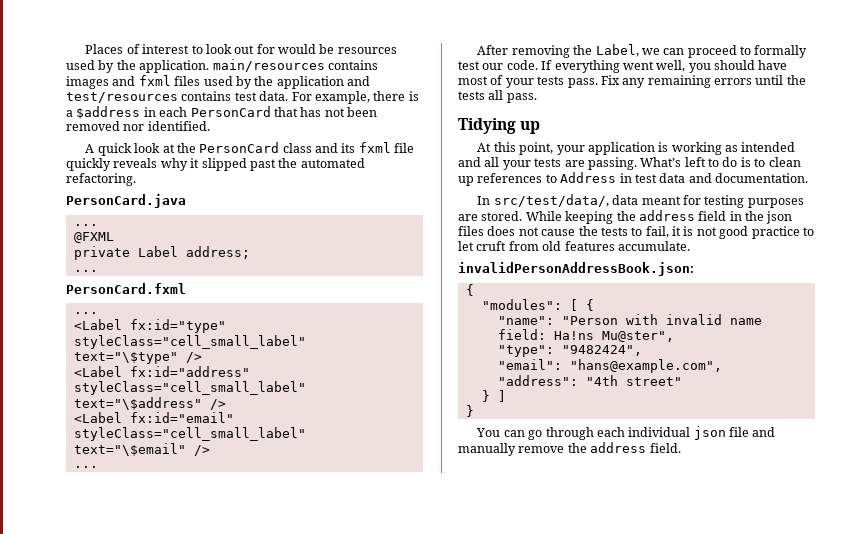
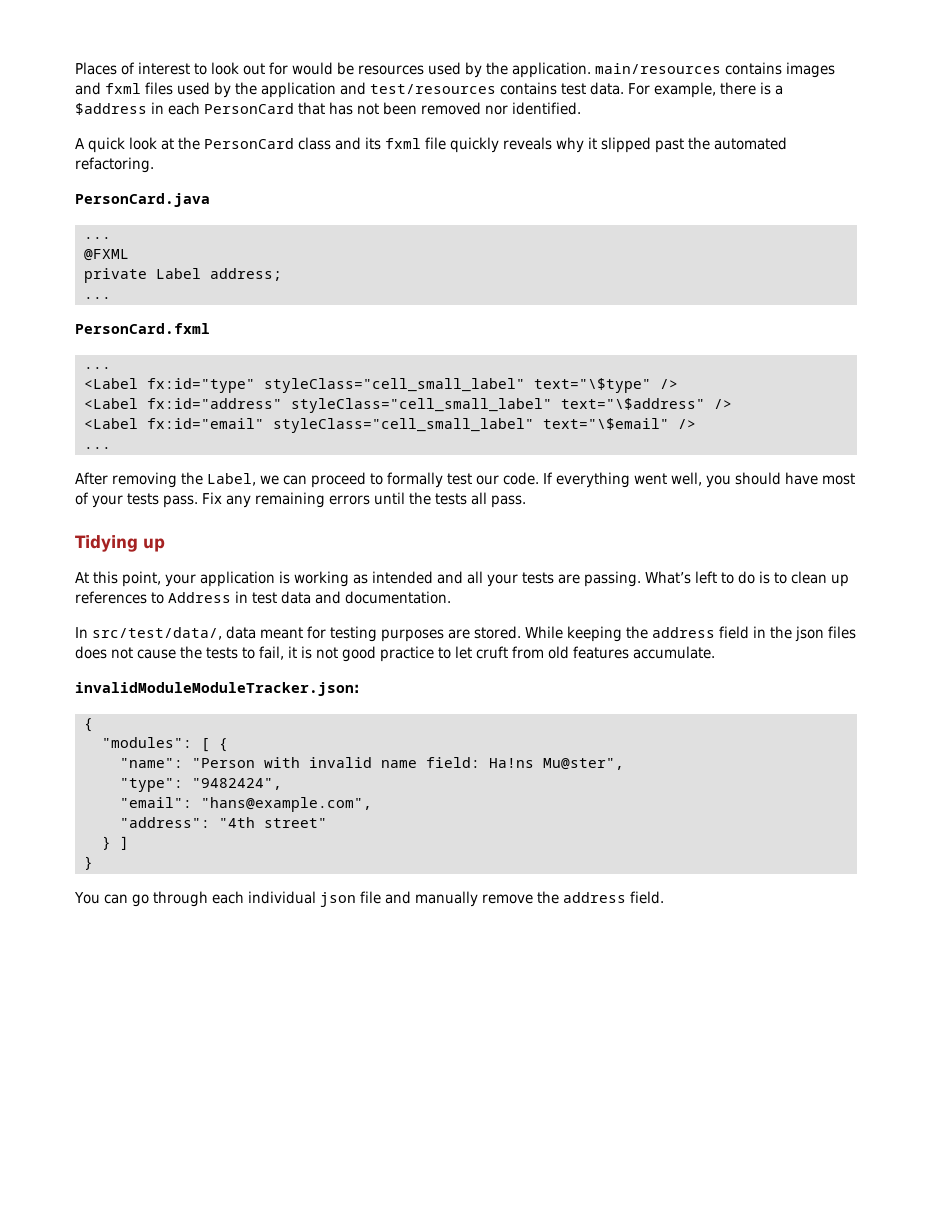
- invalidPersonAddressBook.json:
+ invalidModuleModuleTracker.json:

